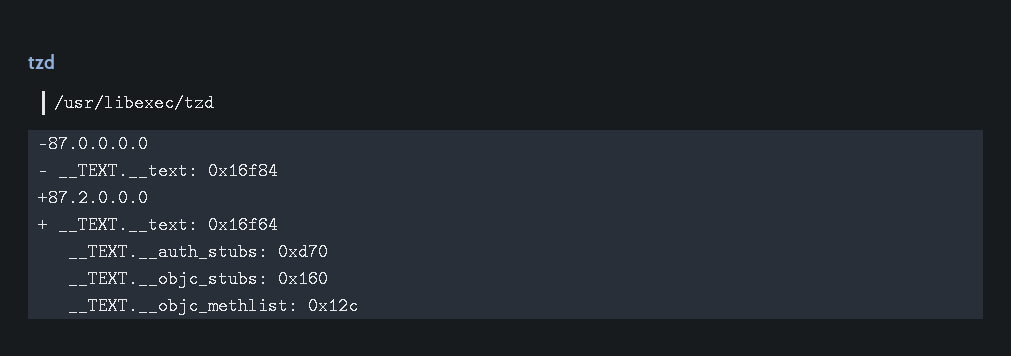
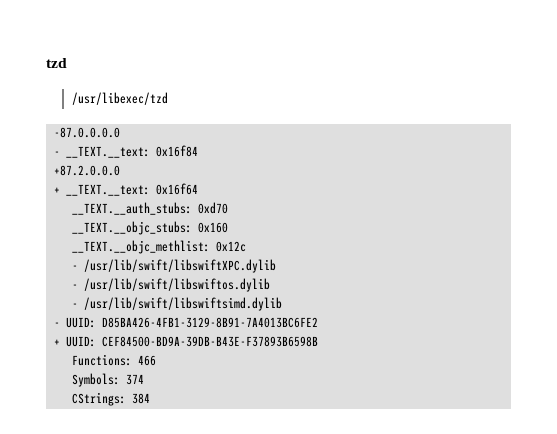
+ - /usr/lib/swift/libswiftXPC.dylib
+ - /usr/lib/swift/libswiftos.dylib
+ - /usr/lib/swift/libswiftsimd.dylib
+ - UUID: D85BA426-4FB1-3129-8B91-7A4013BC6FE2
+ + UUID: CEF84500-BD9A-39DB-B43E-F37893B6598B
+ Functions: 466
+ Symbols: 374
+ CStrings: 384

